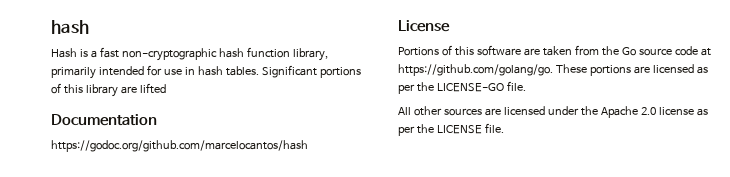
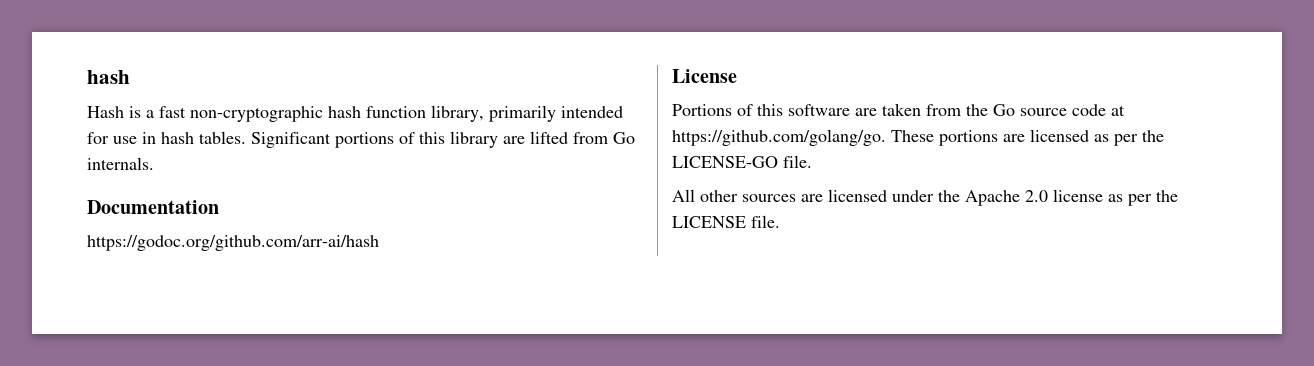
- Significant portions of this library are lifted
+ Significant portions of this library are lifted from Go internals.
- https://godoc.org/github.com/marcelocantos/hash
+ https://godoc.org/github.com/arr-ai/hash

